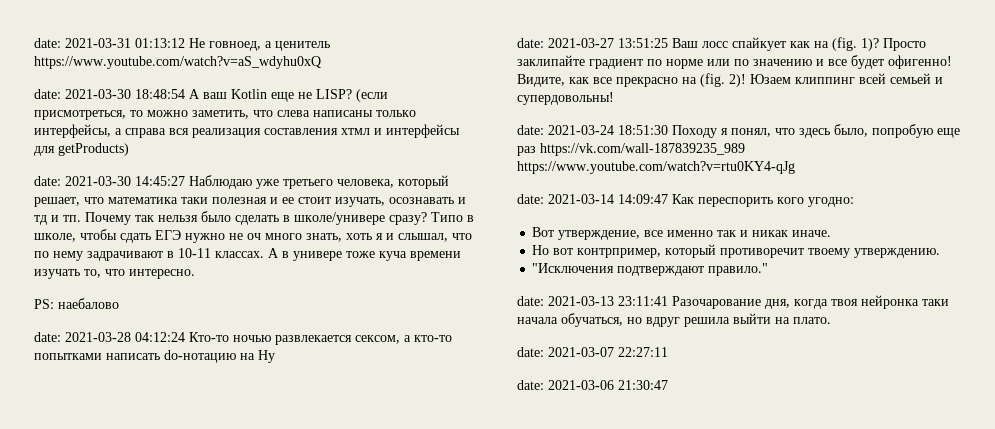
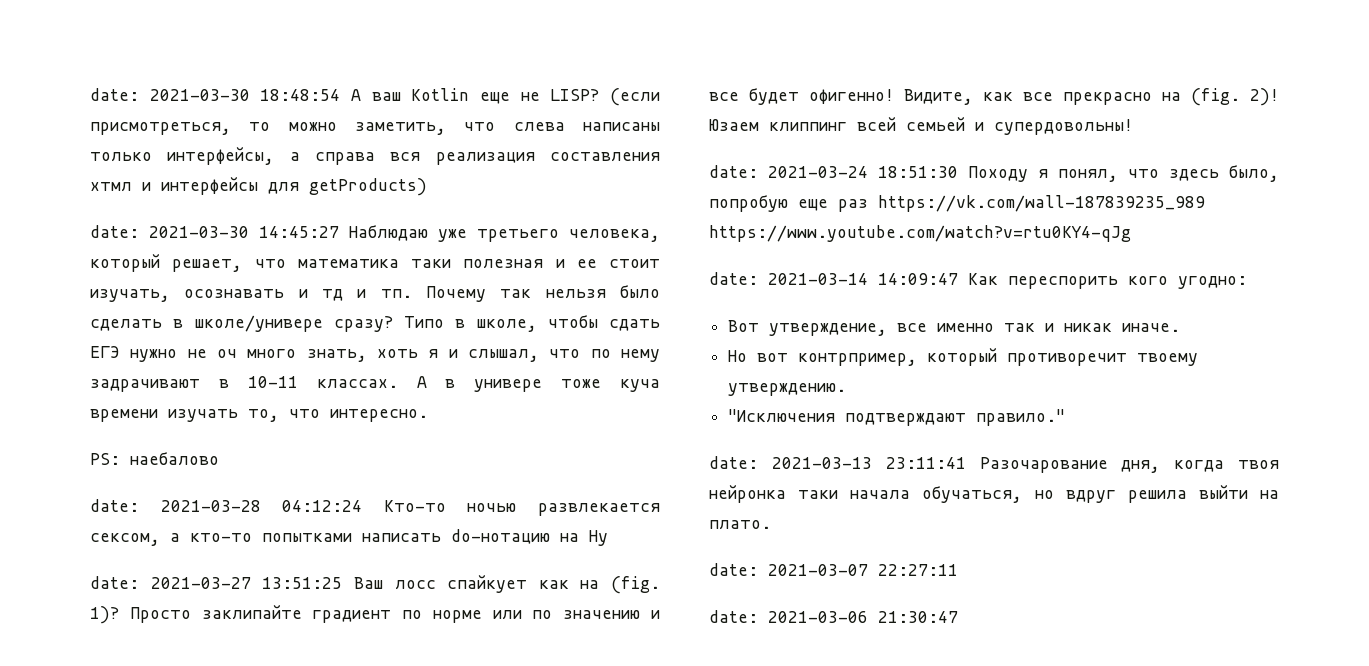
- date: 2021-03-31 01:13:12 Не говноед, а ценитель https://www.youtube.com/watch?v=aS_wdyhu0xQ

